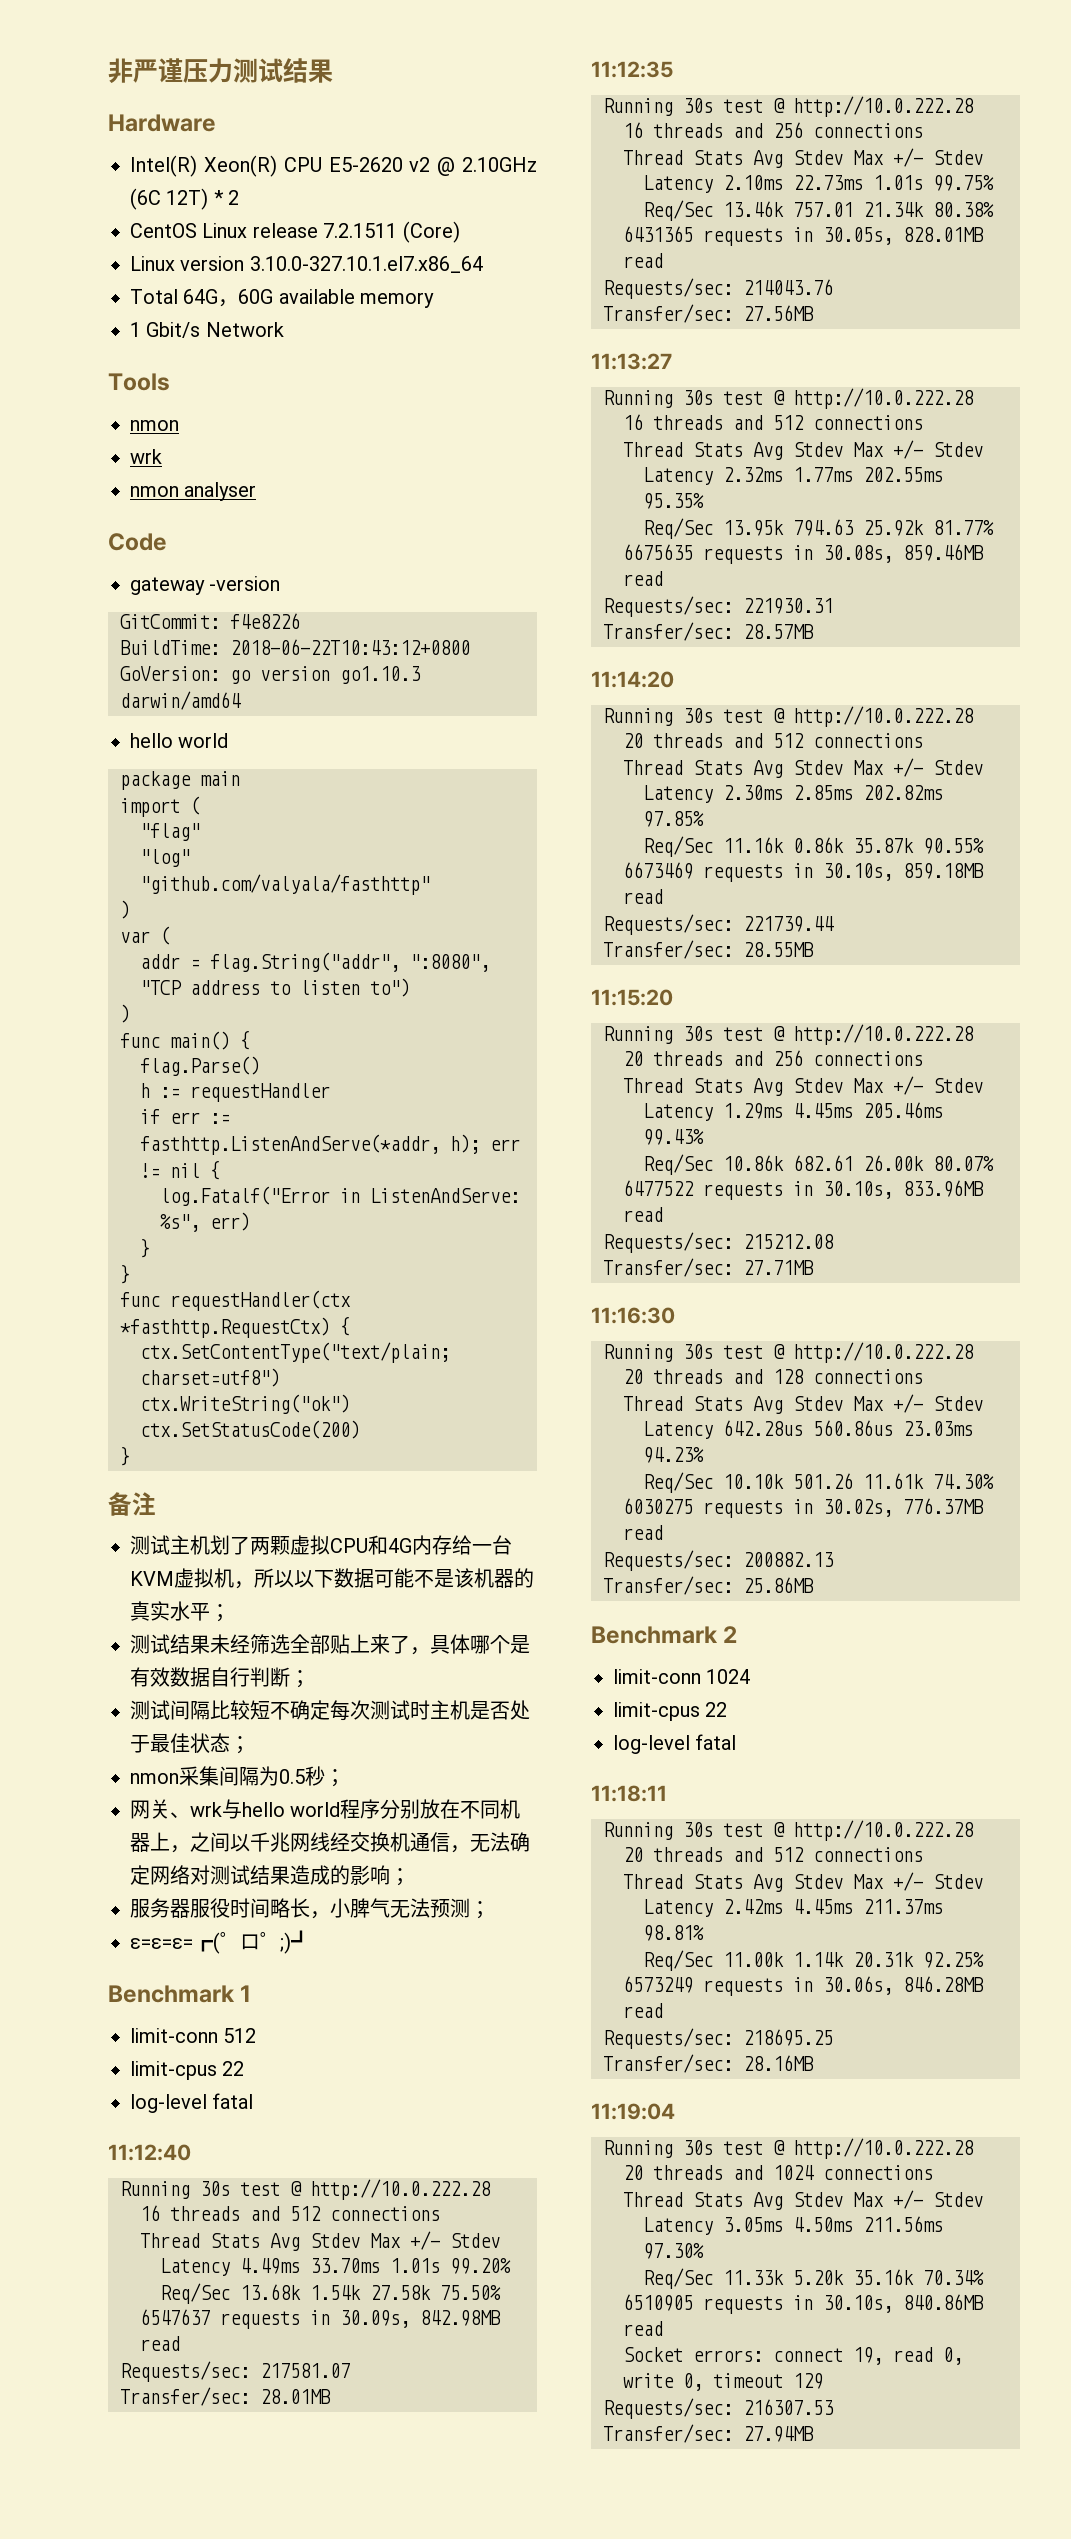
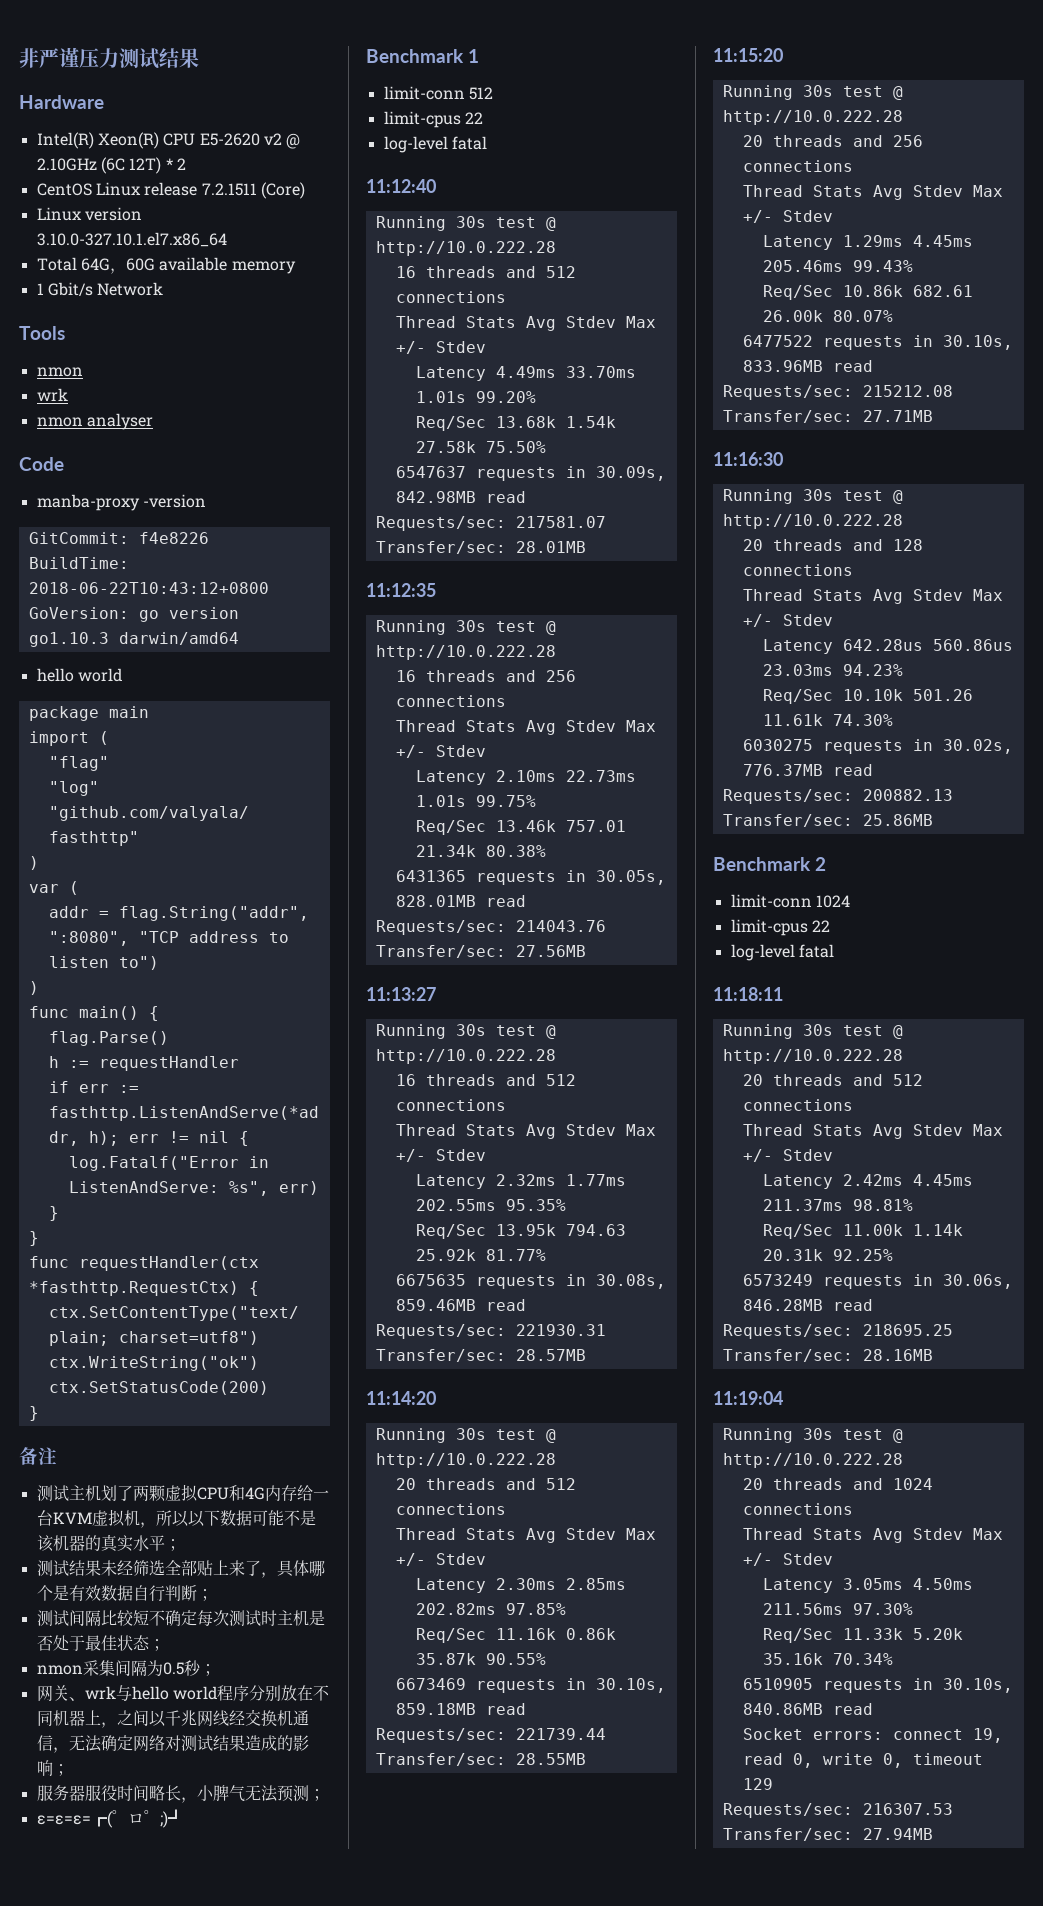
- gateway -version
+ manba-proxy -version

